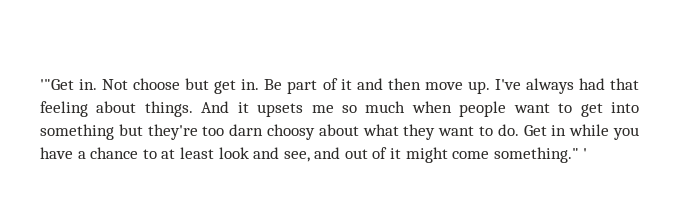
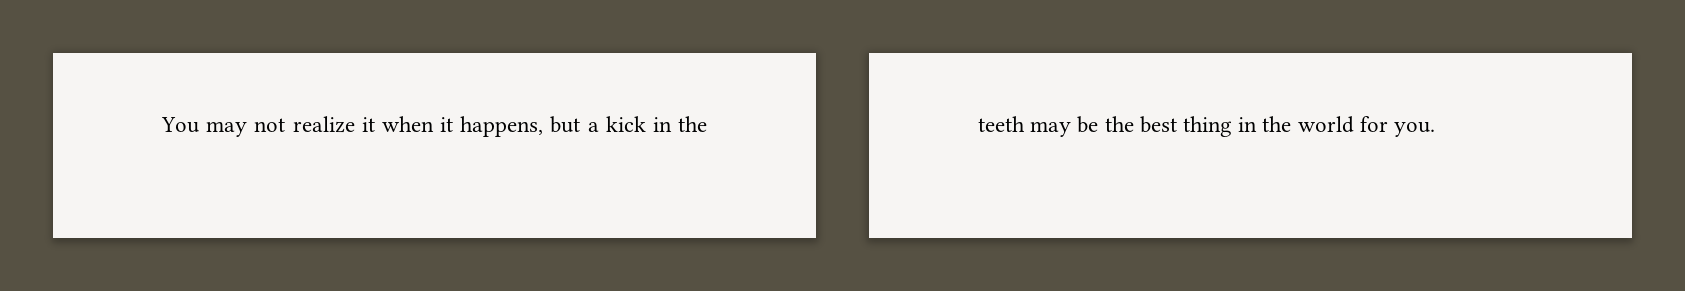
- '"Get in. Not choose but get in. Be part of it and then move up. I've always had that feeling about things. And it upsets me so much when people want to get into something but they're too darn choosy about what they want to do. Get in while you have a chance to at least look and see, and out of it might come something." '
+ You may not realize it when it happens, but a kick in the teeth may be the best thing in the world for you.

